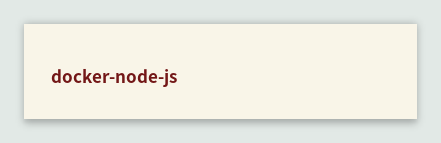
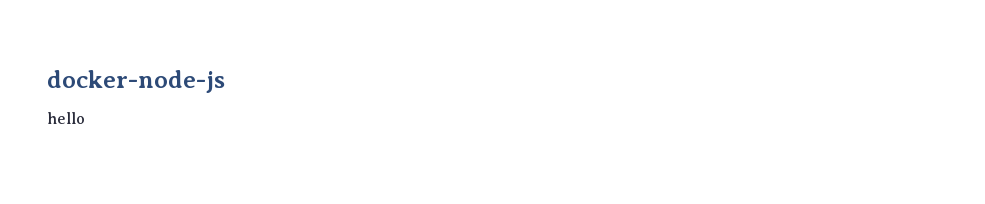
+ hello

